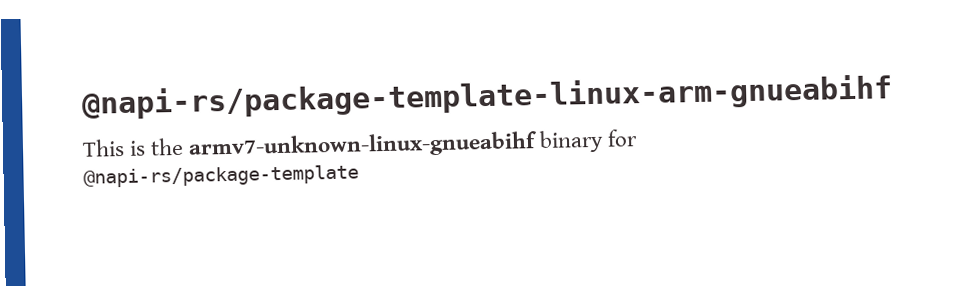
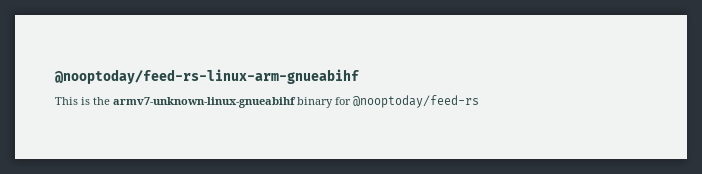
- @napi-rs/package-template-linux-arm-gnueabihf
+ @nooptoday/feed-rs-linux-arm-gnueabihf
- This is the armv7-unknown-linux-gnueabihf binary for @napi-rs/package-template
+ This is the armv7-unknown-linux-gnueabihf binary for @nooptoday/feed-rs

